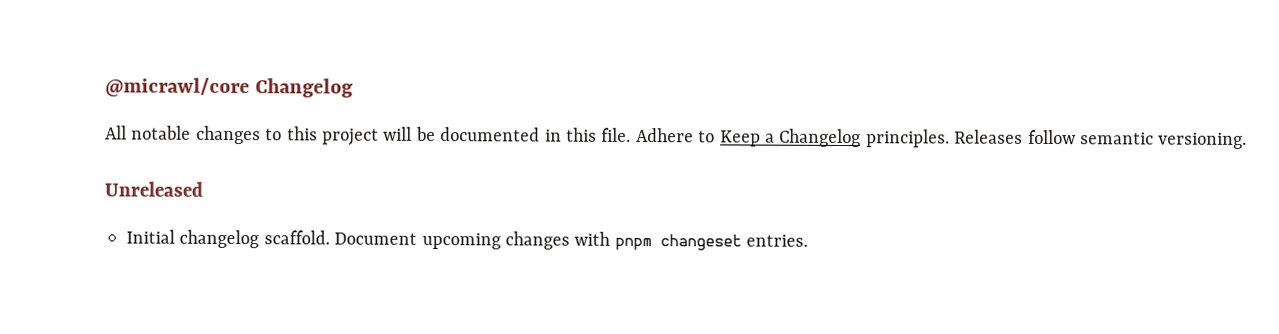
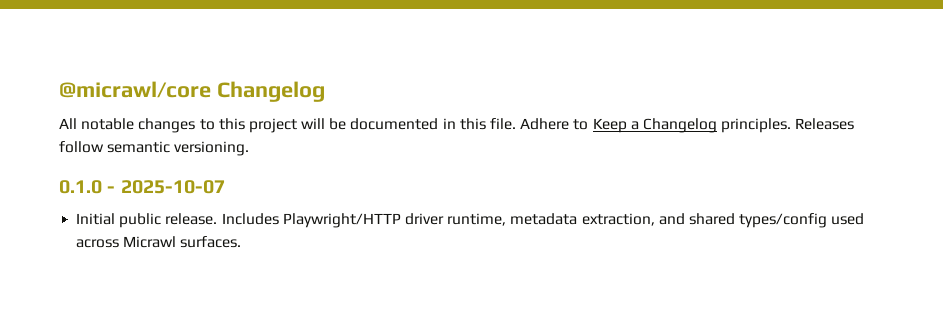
- Unreleased
- Initial changelog scaffold. Document upcoming changes with pnpm changeset entries.
+ 0.1.0 - 2025-10-07
+ Initial public release. Includes Playwright/HTTP driver runtime, metadata extraction, and shared types/config used across Micrawl surfaces.

